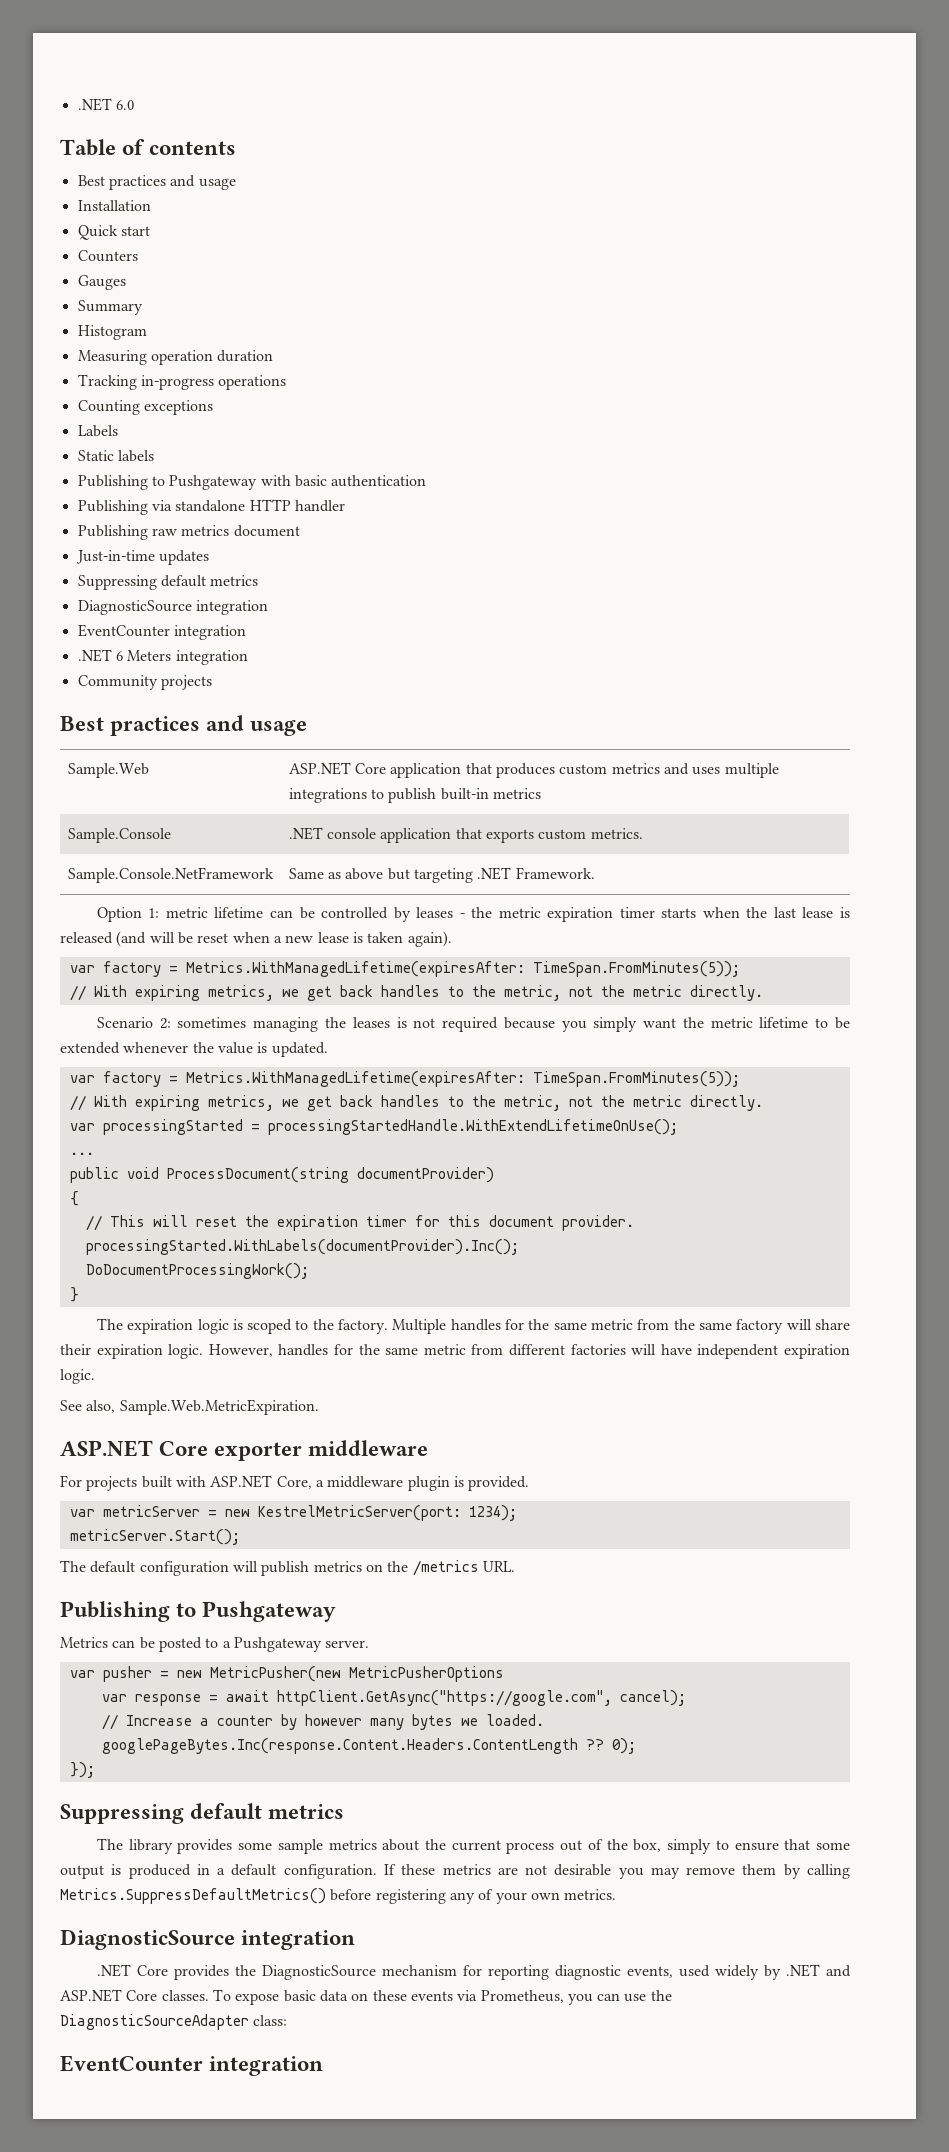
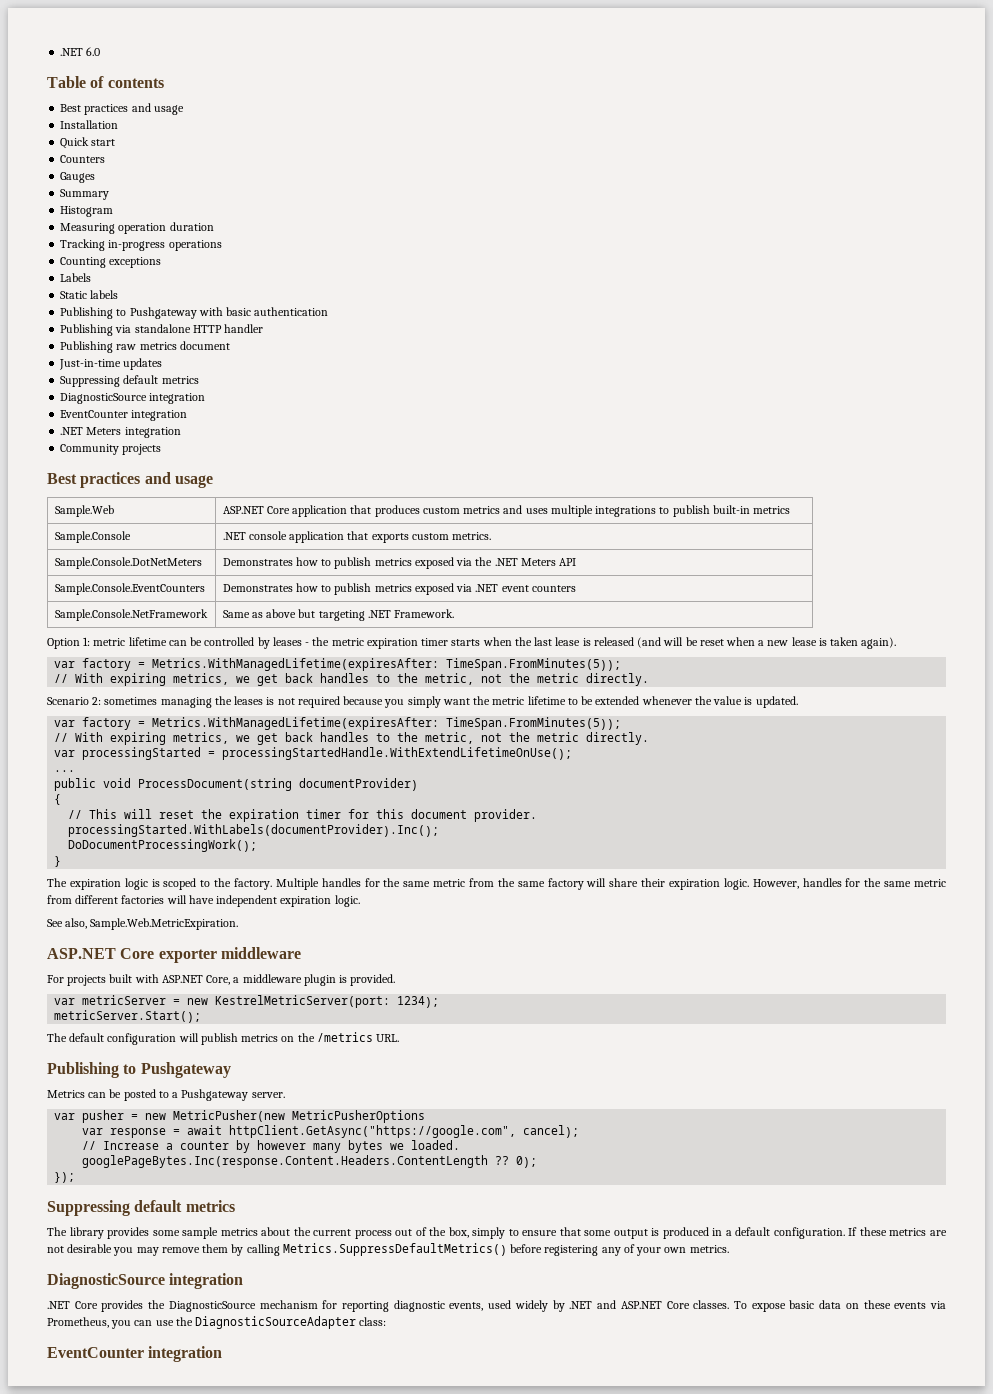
- .NET 6 Meters integration
+ .NET Meters integration
+ Sample.Console.DotNetMeters | Demonstrates how to publish metrics exposed via the .NET Meters API
+ Sample.Console.EventCounters | Demonstrates how to publish metrics exposed via .NET event counters

